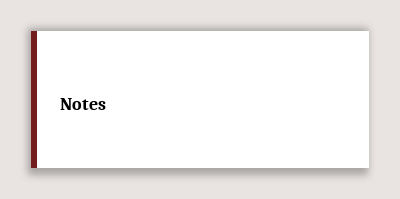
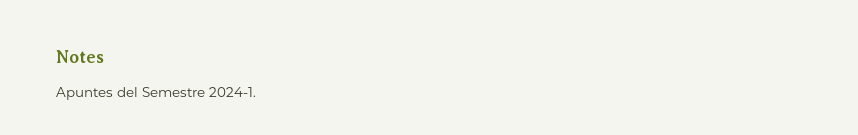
+ Apuntes del Semestre 2024-1.

